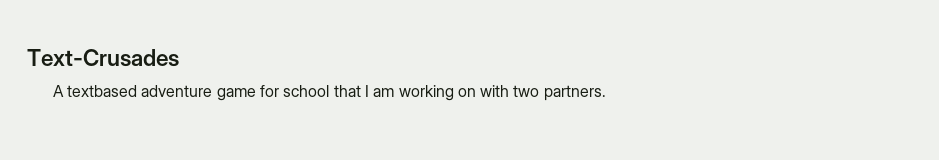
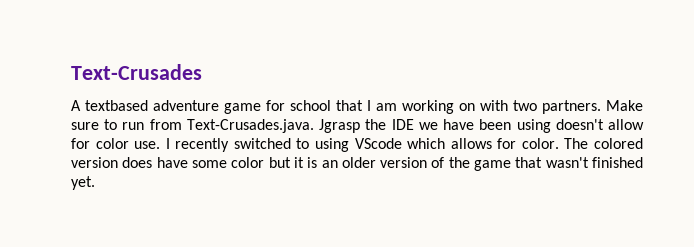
+ Make sure to run from Text-Crusades.java. Jgrasp the IDE we have been using doesn't allow for color use. I recently switched to using VScode which allows for color. The colored version does have some color but it is an older version of the game that wasn't finished yet.

